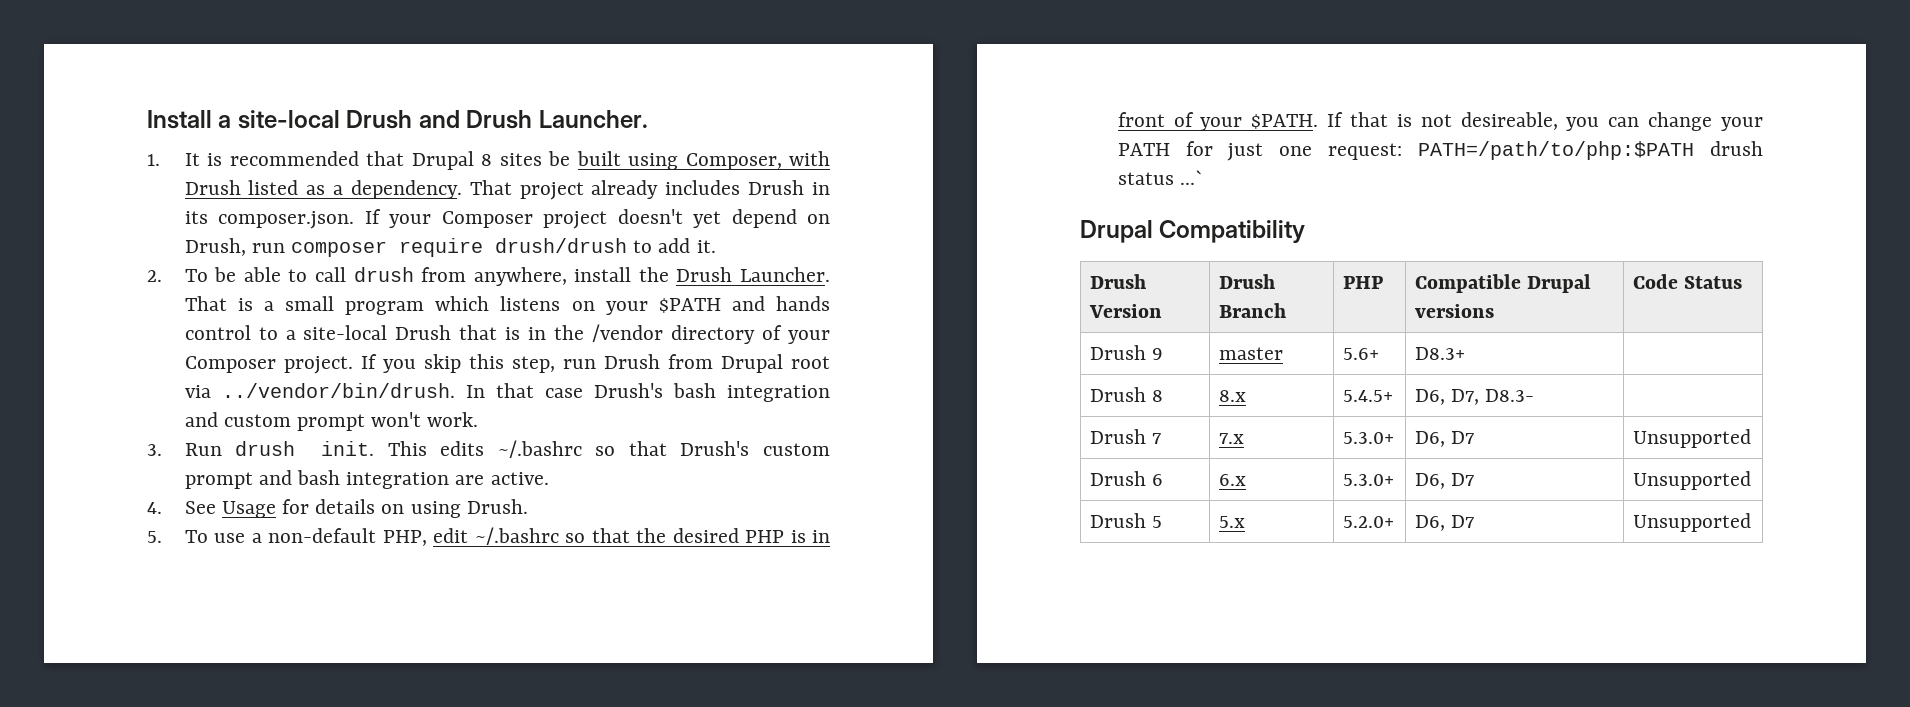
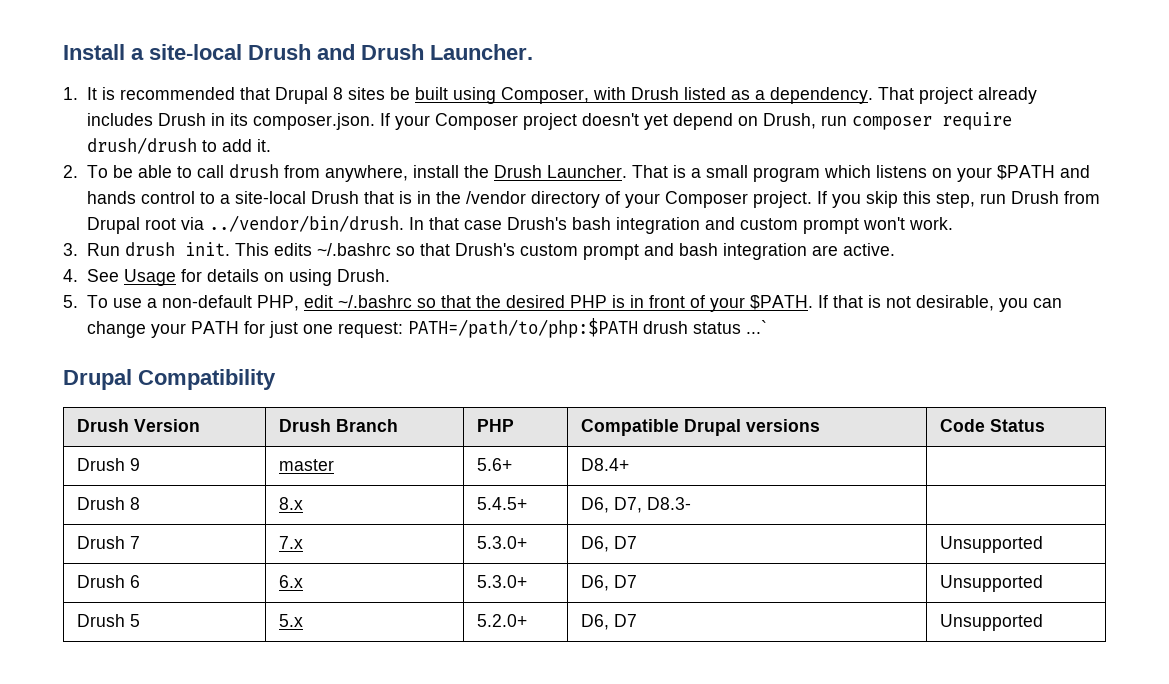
- If that is not desireable, you can change your PATH for just one request: PATH=/path/to/php:$PATH drush status ...`
+ If that is not desirable, you can change your PATH for just one request: PATH=/path/to/php:$PATH drush status ...`
- Drush 9 | master | 5.6+ | D8.3+ |
+ Drush 9 | master | 5.6+ | D8.4+ |

